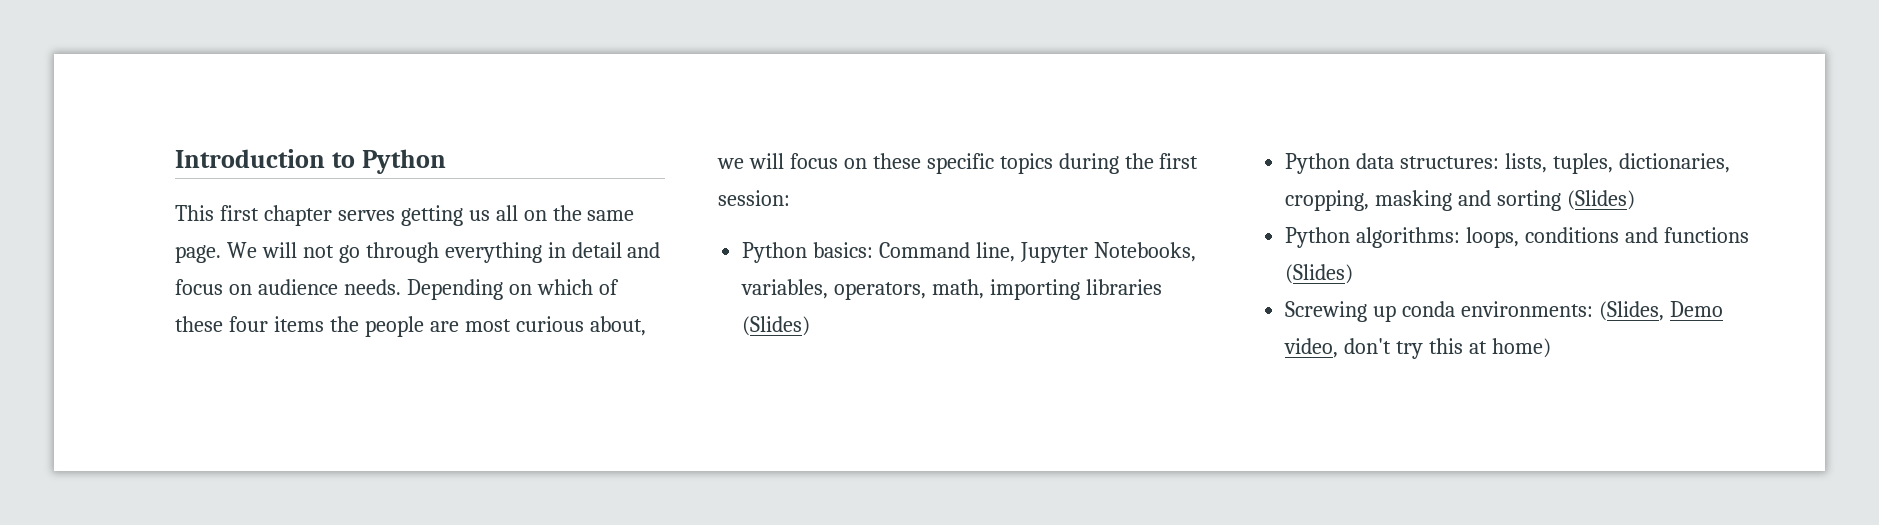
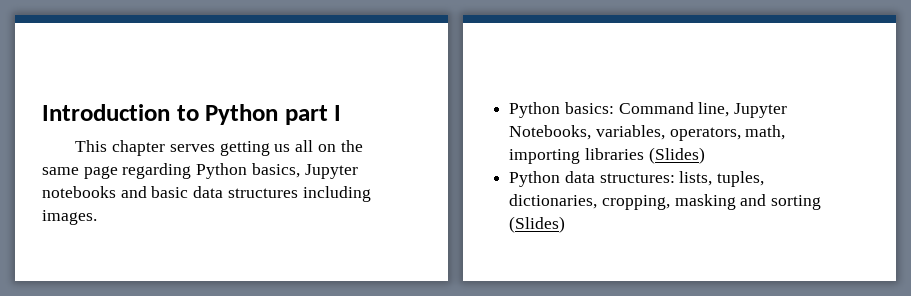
- Introduction to Python
+ Introduction to Python part I
- This first chapter serves getting us all on the same page. We will not go through everything in detail and focus on audience needs. Depending on which of these four items the people are most curious about, we will focus on these specific topics during the first session:
+ This chapter serves getting us all on the same page regarding Python basics, Jupyter notebooks and basic data structures including images.
- Python algorithms: loops, conditions and functions (Slides)
- Screwing up conda environments: (Slides, Demo video, don't try this at home)

